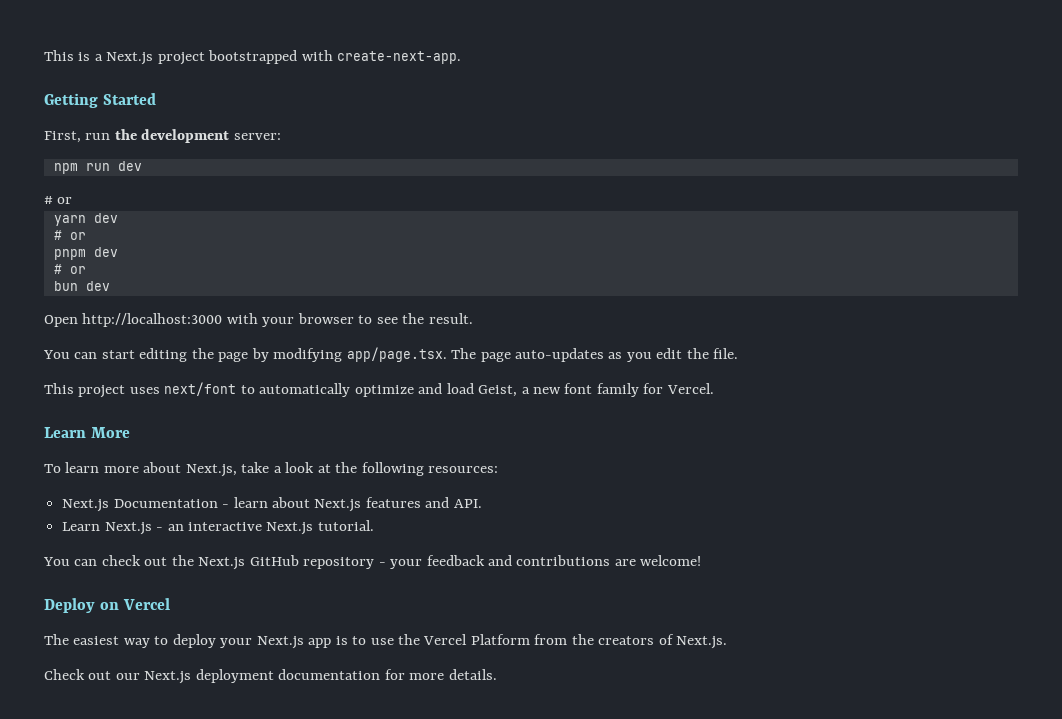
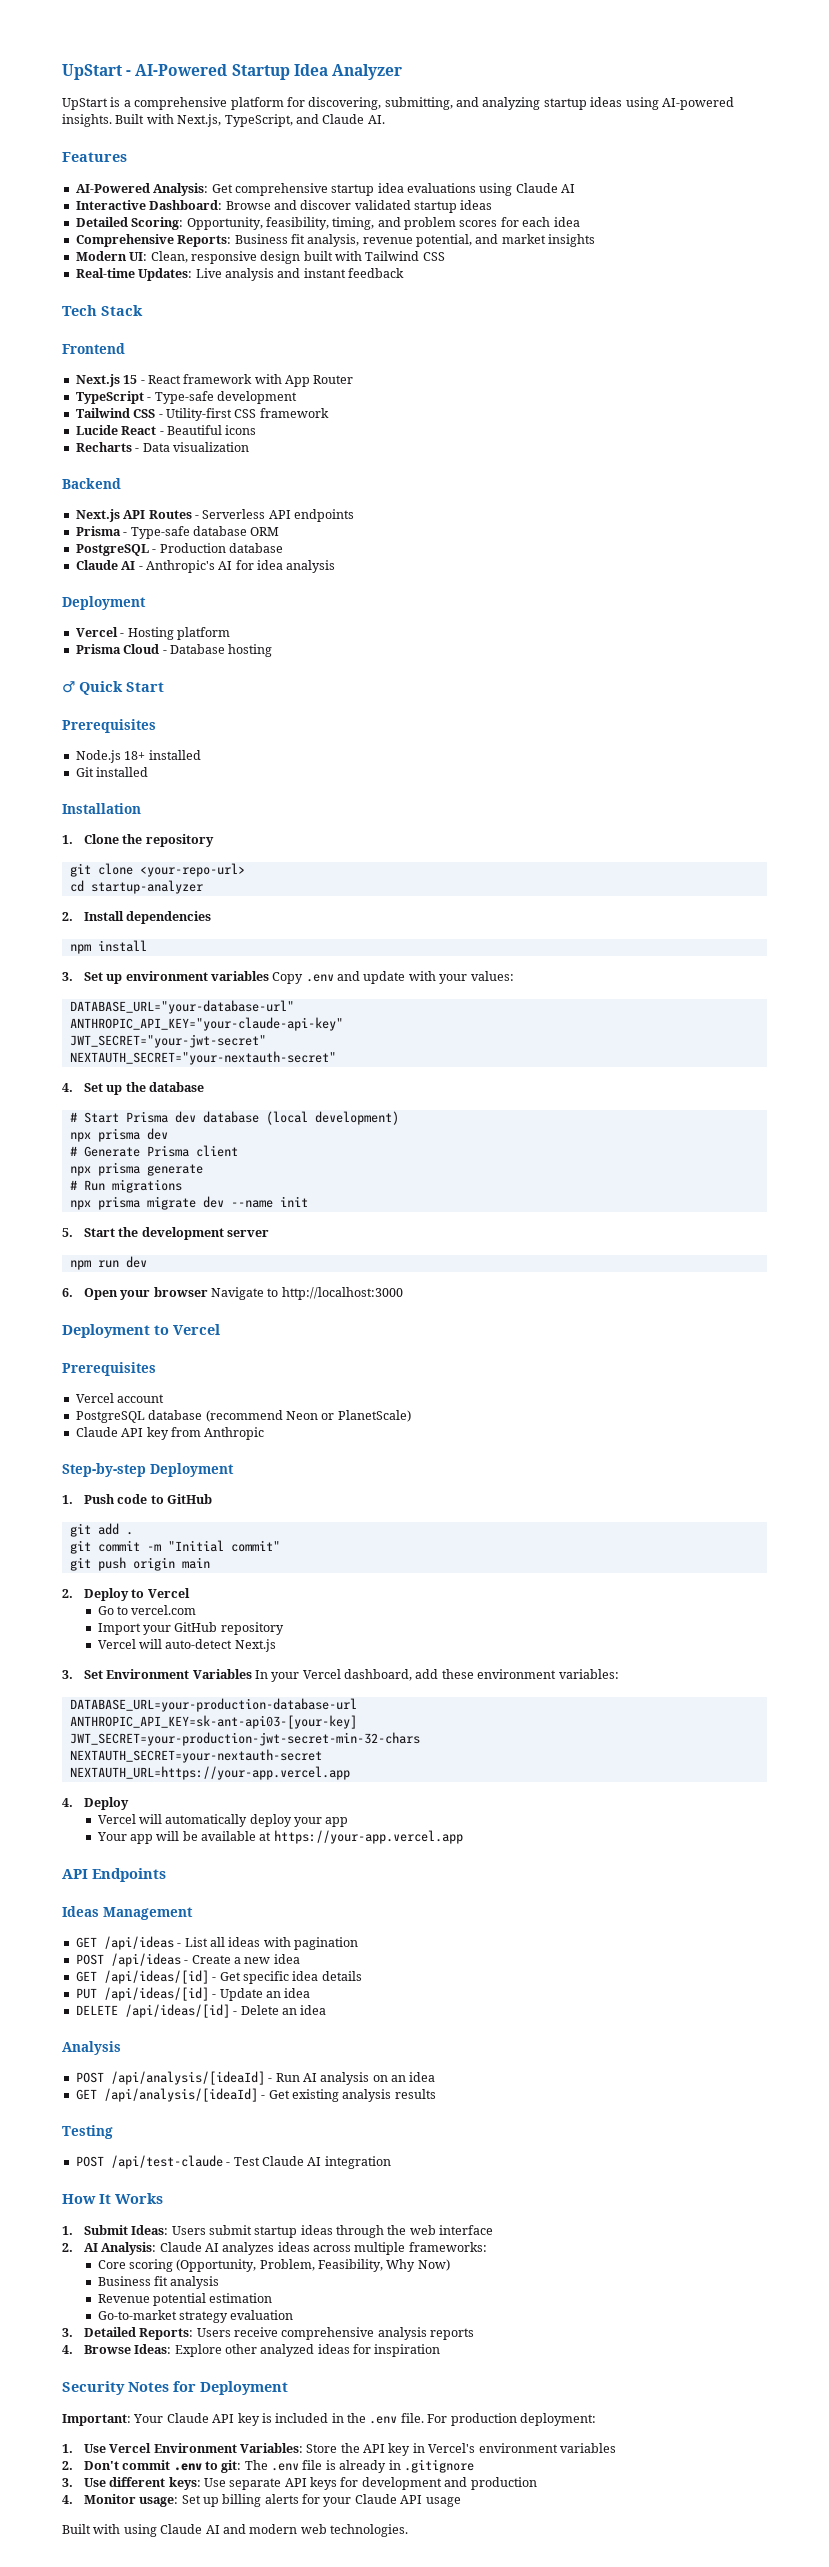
- This is a Next.js project bootstrapped with create-next-app.
- Getting Started
- First, run the development server:
+ UpStart - AI-Powered Startup Idea Analyzer
+ UpStart is a comprehensive platform for discovering, submitting, and analyzing startup ideas using AI-powered insights. Built with Next.js, TypeScript, and Claude AI.
+ Features
+ AI-Powered Analysis: Get comprehensive startup idea evaluations using Claude AI
+ Interactive Dashboard: Browse and discover validated startup ideas
+ Detailed Scoring: Opportunity, feasibility, timing, and problem scores for each idea
+ Comprehensive Reports: Business fit analysis, revenue potential, and market insights
+ Modern UI: Clean, responsive design built with Tailwind CSS
+ Real-time Updates: Live analysis and instant feedback
+ Tech Stack
+ Frontend
+ Next.js 15 - React framework with App Router
+ TypeScript - Type-safe development
+ Tailwind CSS - Utility-first CSS framework
+ Lucide React - Beautiful icons
+ Recharts - Data visualization
+ Backend
+ Next.js API Routes - Serverless API endpoints
+ Prisma - Type-safe database ORM
+ PostgreSQL - Production database
+ Claude AI - Anthropic's AI for idea analysis
+ Deployment
+ Vercel - Hosting platform
+ Prisma Cloud - Database hosting
+ ♂ Quick Start
+ Prerequisites
+ Node.js 18+ installed
+ Git installed
+ Installation
+ 1. Clone the repository
+ git clone <your-repo-url>
+ cd startup-analyzer
+ 2. Install dependencies
+ npm install
+ 3. Set up environment variables Copy .env and update with your values:
+ DATABASE_URL="your-database-url"
+ ANTHROPIC_API_KEY="your-claude-api-key"
+ JWT_SECRET="your-jwt-secret"
+ NEXTAUTH_SECRET="your-nextauth-secret"
+ 4. Set up the database
+ # Start Prisma dev database (local development)
+ npx prisma dev
+ # Generate Prisma client
+ npx prisma generate
+ # Run migrations
+ npx prisma migrate dev --name init
+ 5. Start the development server
  npm run dev
- # or
- yarn dev
- # or
- pnpm dev
- # or
- bun dev
- Open http://localhost:3000 with your browser to see the result.
- You can start editing the page by modifying app/page.tsx. The page auto-updates as you edit the file.
- This project uses next/font to automatically optimize and load Geist, a new font family for Vercel.
- Learn More
- To learn more about Next.js, take a look at the following resources:
- Next.js Documentation - learn about Next.js features and API.
- Learn Next.js - an interactive Next.js tutorial.
- You can check out the Next.js GitHub repository - your feedback and contributions are welcome!
- Deploy on Vercel
- The easiest way to deploy your Next.js app is to use the Vercel Platform from the creators of Next.js.
- Check out our Next.js deployment documentation for more details.
+ 6. Open your browser Navigate to http://localhost:3000
+ Deployment to Vercel
+ Prerequisites
+ Vercel account
+ PostgreSQL database (recommend Neon or PlanetScale)
+ Claude API key from Anthropic
+ Step-by-step Deployment
+ 1. Push code to GitHub
+ git add .
+ git commit -m "Initial commit"
+ git push origin main
+ 2. Deploy to Vercel
+ Go to vercel.com
+ Import your GitHub repository
+ Vercel will auto-detect Next.js
+ 3. Set Environment Variables In your Vercel dashboard, add these environment variables:
+ DATABASE_URL=your-production-database-url
+ ANTHROPIC_API_KEY=sk-ant-api03-[your-key]
+ JWT_SECRET=your-production-jwt-secret-min-32-chars
+ NEXTAUTH_SECRET=your-nextauth-secret
+ NEXTAUTH_URL=https://your-app.vercel.app
+ 4. Deploy
+ Vercel will automatically deploy your app
+ Your app will be available at https://your-app.vercel.app
+ API Endpoints
+ Ideas Management
+ GET /api/ideas - List all ideas with pagination
+ POST /api/ideas - Create a new idea
+ GET /api/ideas/[id] - Get specific idea details
+ PUT /api/ideas/[id] - Update an idea
+ DELETE /api/ideas/[id] - Delete an idea
+ Analysis
+ POST /api/analysis/[ideaId] - Run AI analysis on an idea
+ GET /api/analysis/[ideaId] - Get existing analysis results
+ Testing
+ POST /api/test-claude - Test Claude AI integration
+ How It Works
+ 1. Submit Ideas: Users submit startup ideas through the web interface
+ 2. AI Analysis: Claude AI analyzes ideas across multiple frameworks:
+ Core scoring (Opportunity, Problem, Feasibility, Why Now)
+ Business fit analysis
+ Revenue potential estimation
+ Go-to-market strategy evaluation
+ 3. Detailed Reports: Users receive comprehensive analysis reports
+ 4. Browse Ideas: Explore other analyzed ideas for inspiration
+ Security Notes for Deployment
+ Important: Your Claude API key is included in the .env file. For production deployment:
+ 1. Use Vercel Environment Variables: Store the API key in Vercel's environment variables
+ 2. Don't commit .env to git: The .env file is already in .gitignore
+ 3. Use different keys: Use separate API keys for development and production
+ 4. Monitor usage: Set up billing alerts for your Claude API usage
+ Built with using Claude AI and modern web technologies.

